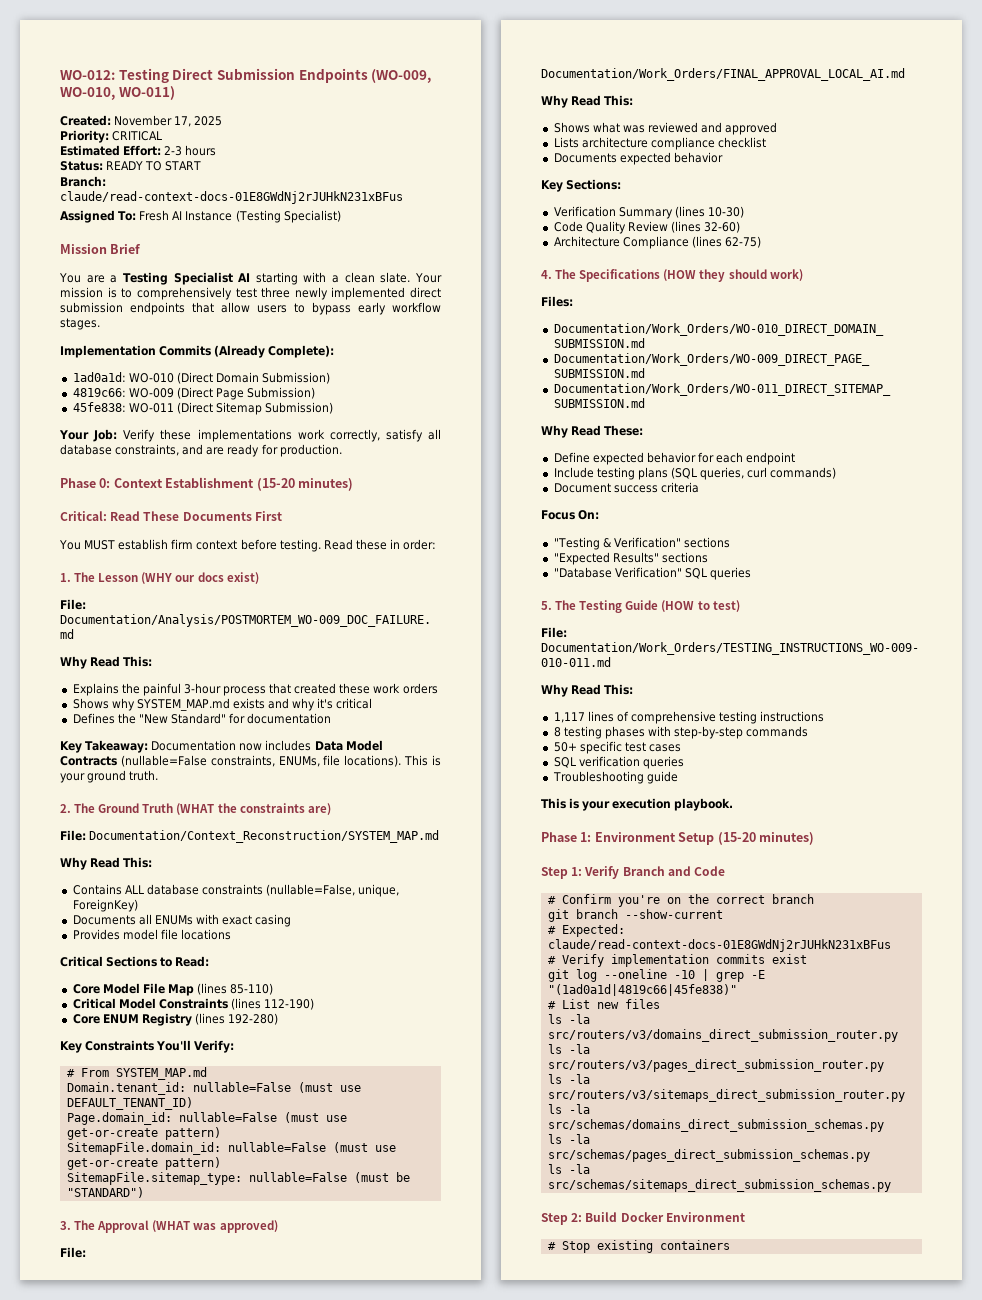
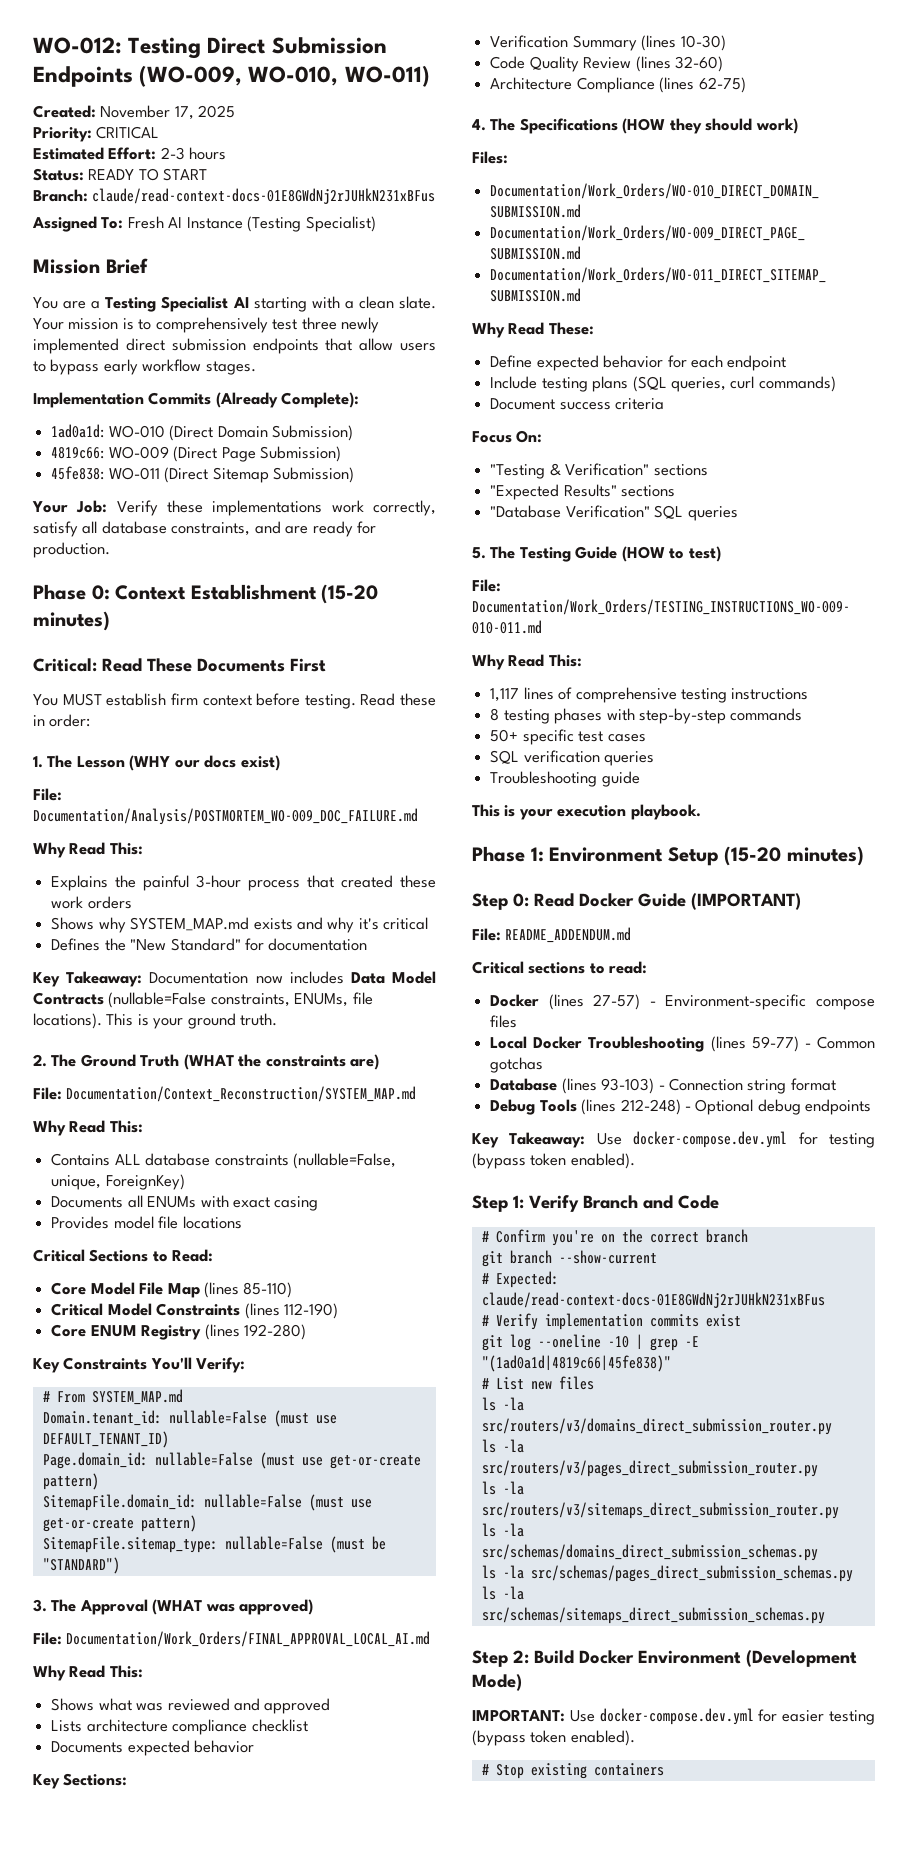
+ Step 0: Read Docker Guide (IMPORTANT)
+ File: README_ADDENDUM.md
+ Critical sections to read:
+ Docker (lines 27-57) - Environment-specific compose files
+ Local Docker Troubleshooting (lines 59-77) - Common gotchas
+ Database (lines 93-103) - Connection string format
+ Debug Tools (lines 212-248) - Optional debug endpoints
+ Key Takeaway: Use docker-compose.dev.yml for testing (bypass token enabled).
- Step 2: Build Docker Environment
+ Step 2: Build Docker Environment (Development Mode)
+ IMPORTANT: Use docker-compose.dev.yml for easier testing (bypass token enabled).

